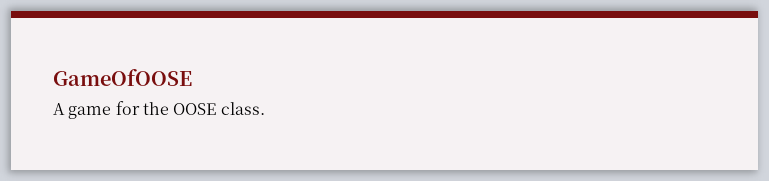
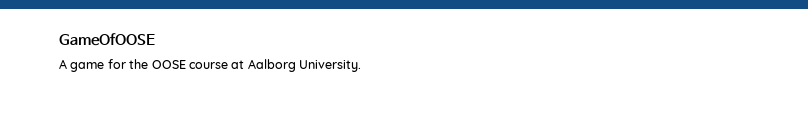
- A game for the OOSE class.
+ A game for the OOSE course at Aalborg University.

